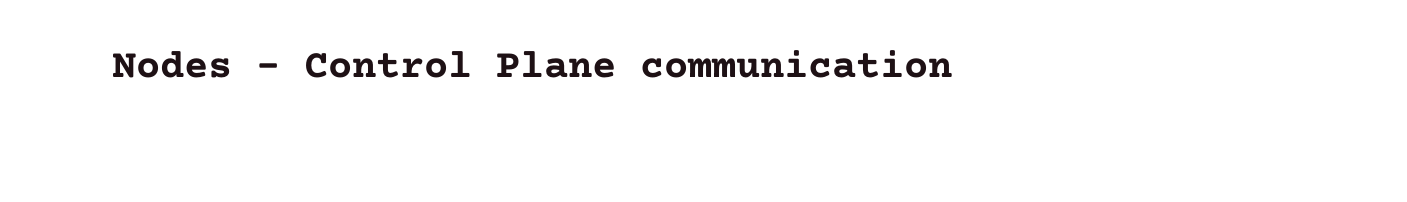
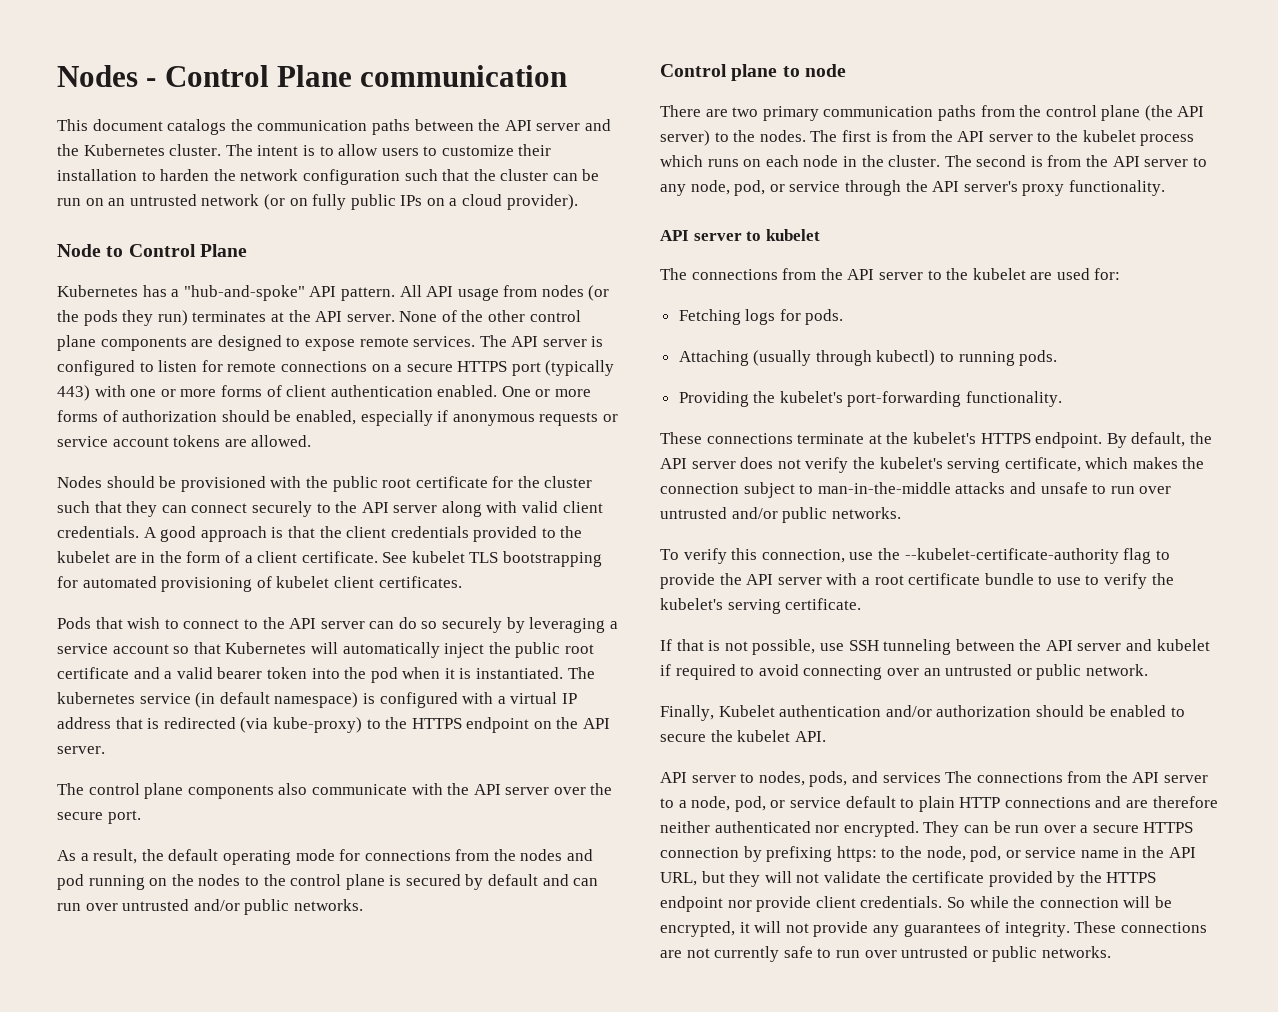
+ This document catalogs the communication paths between the API server and the Kubernetes cluster. The intent is to allow users to customize their installation to harden the network configuration such that the cluster can be run on an untrusted network (or on fully public IPs on a cloud provider).
+ Node to Control Plane
+ Kubernetes has a "hub-and-spoke" API pattern. All API usage from nodes (or the pods they run) terminates at the API server. None of the other control plane components are designed to expose remote services. The API server is configured to listen for remote connections on a secure HTTPS port (typically 443) with one or more forms of client authentication enabled. One or more forms of authorization should be enabled, especially if anonymous requests or service account tokens are allowed.
+ Nodes should be provisioned with the public root certificate for the cluster such that they can connect securely to the API server along with valid client credentials. A good approach is that the client credentials provided to the kubelet are in the form of a client certificate. See kubelet TLS bootstrapping for automated provisioning of kubelet client certificates.
+ Pods that wish to connect to the API server can do so securely by leveraging a service account so that Kubernetes will automatically inject the public root certificate and a valid bearer token into the pod when it is instantiated. The kubernetes service (in default namespace) is configured with a virtual IP address that is redirected (via kube-proxy) to the HTTPS endpoint on the API server.
+ The control plane components also communicate with the API server over the secure port.
+ As a result, the default operating mode for connections from the nodes and pod running on the nodes to the control plane is secured by default and can run over untrusted and/or public networks.
+ Control plane to node
+ There are two primary communication paths from the control plane (the API server) to the nodes. The first is from the API server to the kubelet process which runs on each node in the cluster. The second is from the API server to any node, pod, or service through the API server's proxy functionality.
+ API server to kubelet
+ The connections from the API server to the kubelet are used for:
+ Fetching logs for pods.
+ Attaching (usually through kubectl) to running pods.
+ Providing the kubelet's port-forwarding functionality.
+ These connections terminate at the kubelet's HTTPS endpoint. By default, the API server does not verify the kubelet's serving certificate, which makes the connection subject to man-in-the-middle attacks and unsafe to run over untrusted and/or public networks.
+ To verify this connection, use the --kubelet-certificate-authority flag to provide the API server with a root certificate bundle to use to verify the kubelet's serving certificate.
+ If that is not possible, use SSH tunneling between the API server and kubelet if required to avoid connecting over an untrusted or public network.
+ Finally, Kubelet authentication and/or authorization should be enabled to secure the kubelet API.
+ API server to nodes, pods, and services The connections from the API server to a node, pod, or service default to plain HTTP connections and are therefore neither authenticated nor encrypted. They can be run over a secure HTTPS connection by prefixing https: to the node, pod, or service name in the API URL, but they will not validate the certificate provided by the HTTPS endpoint nor provide client credentials. So while the connection will be encrypted, it will not provide any guarantees of integrity. These connections are not currently safe to run over untrusted or public networks.

